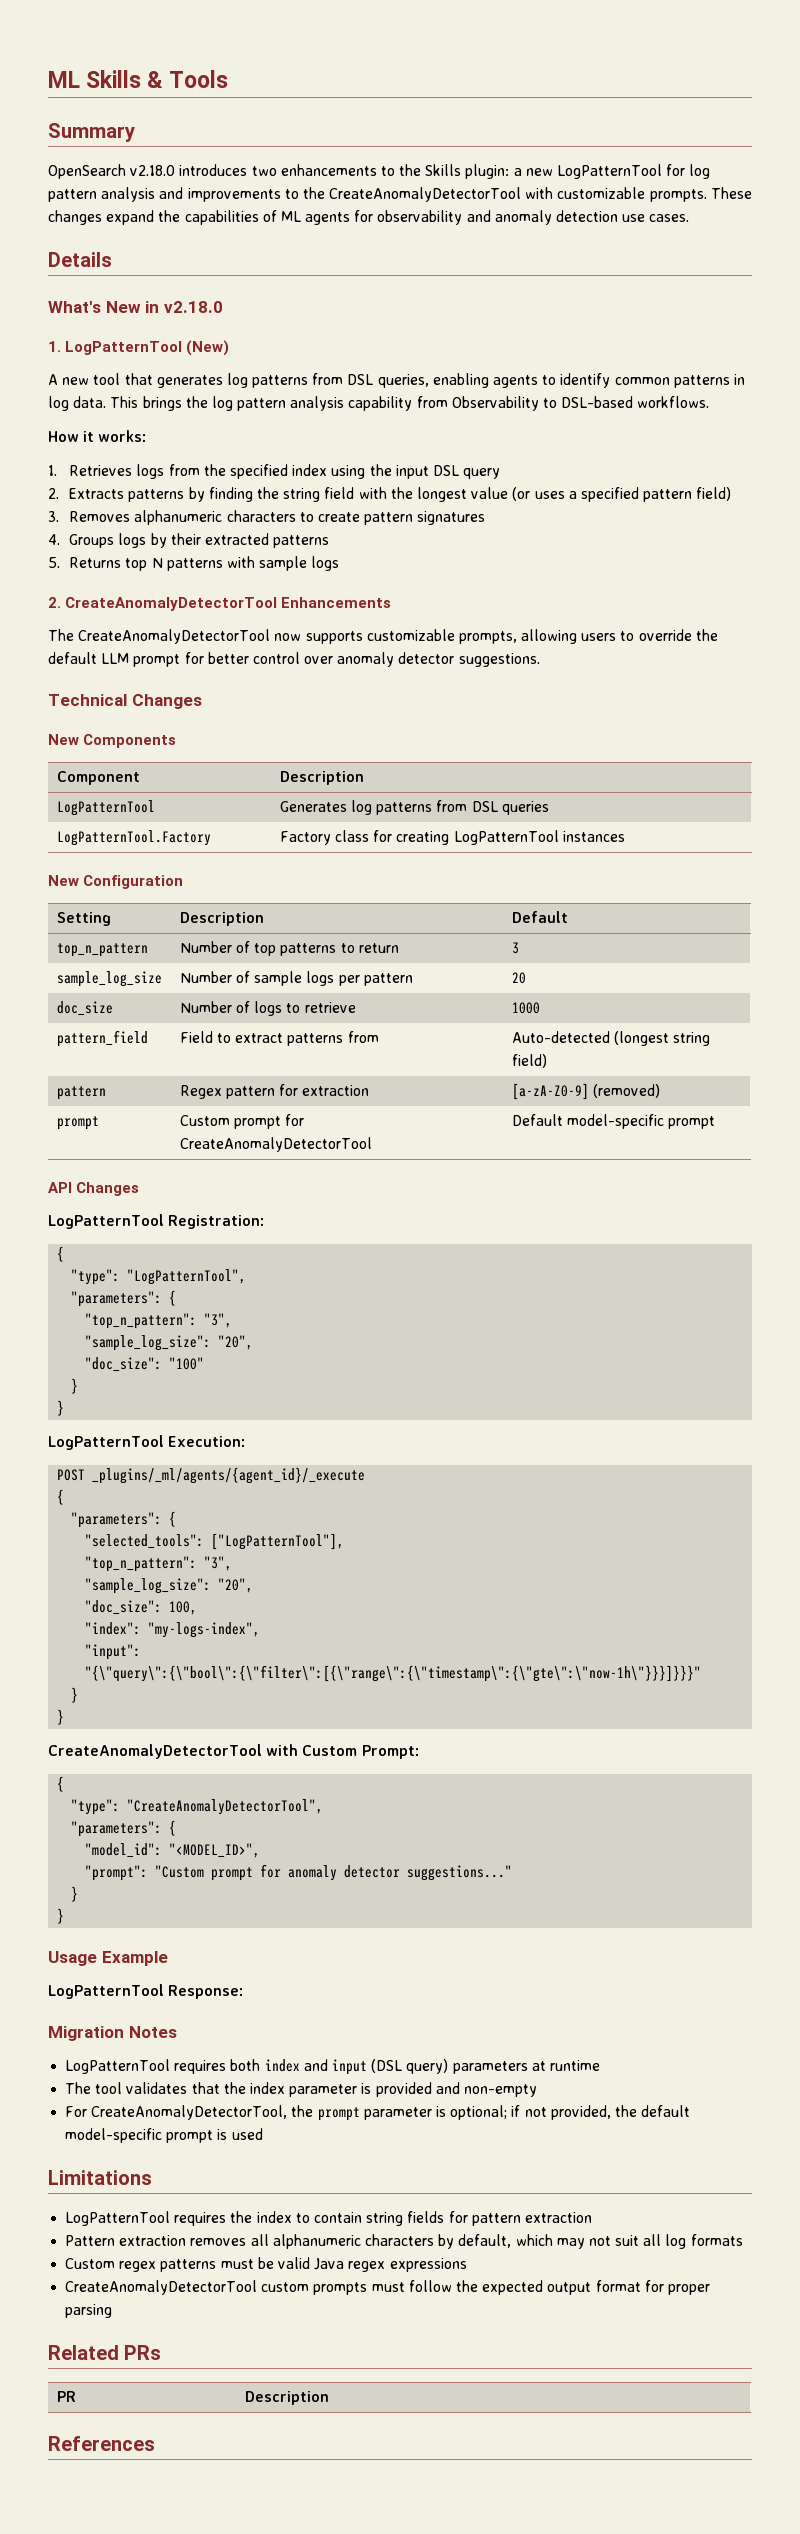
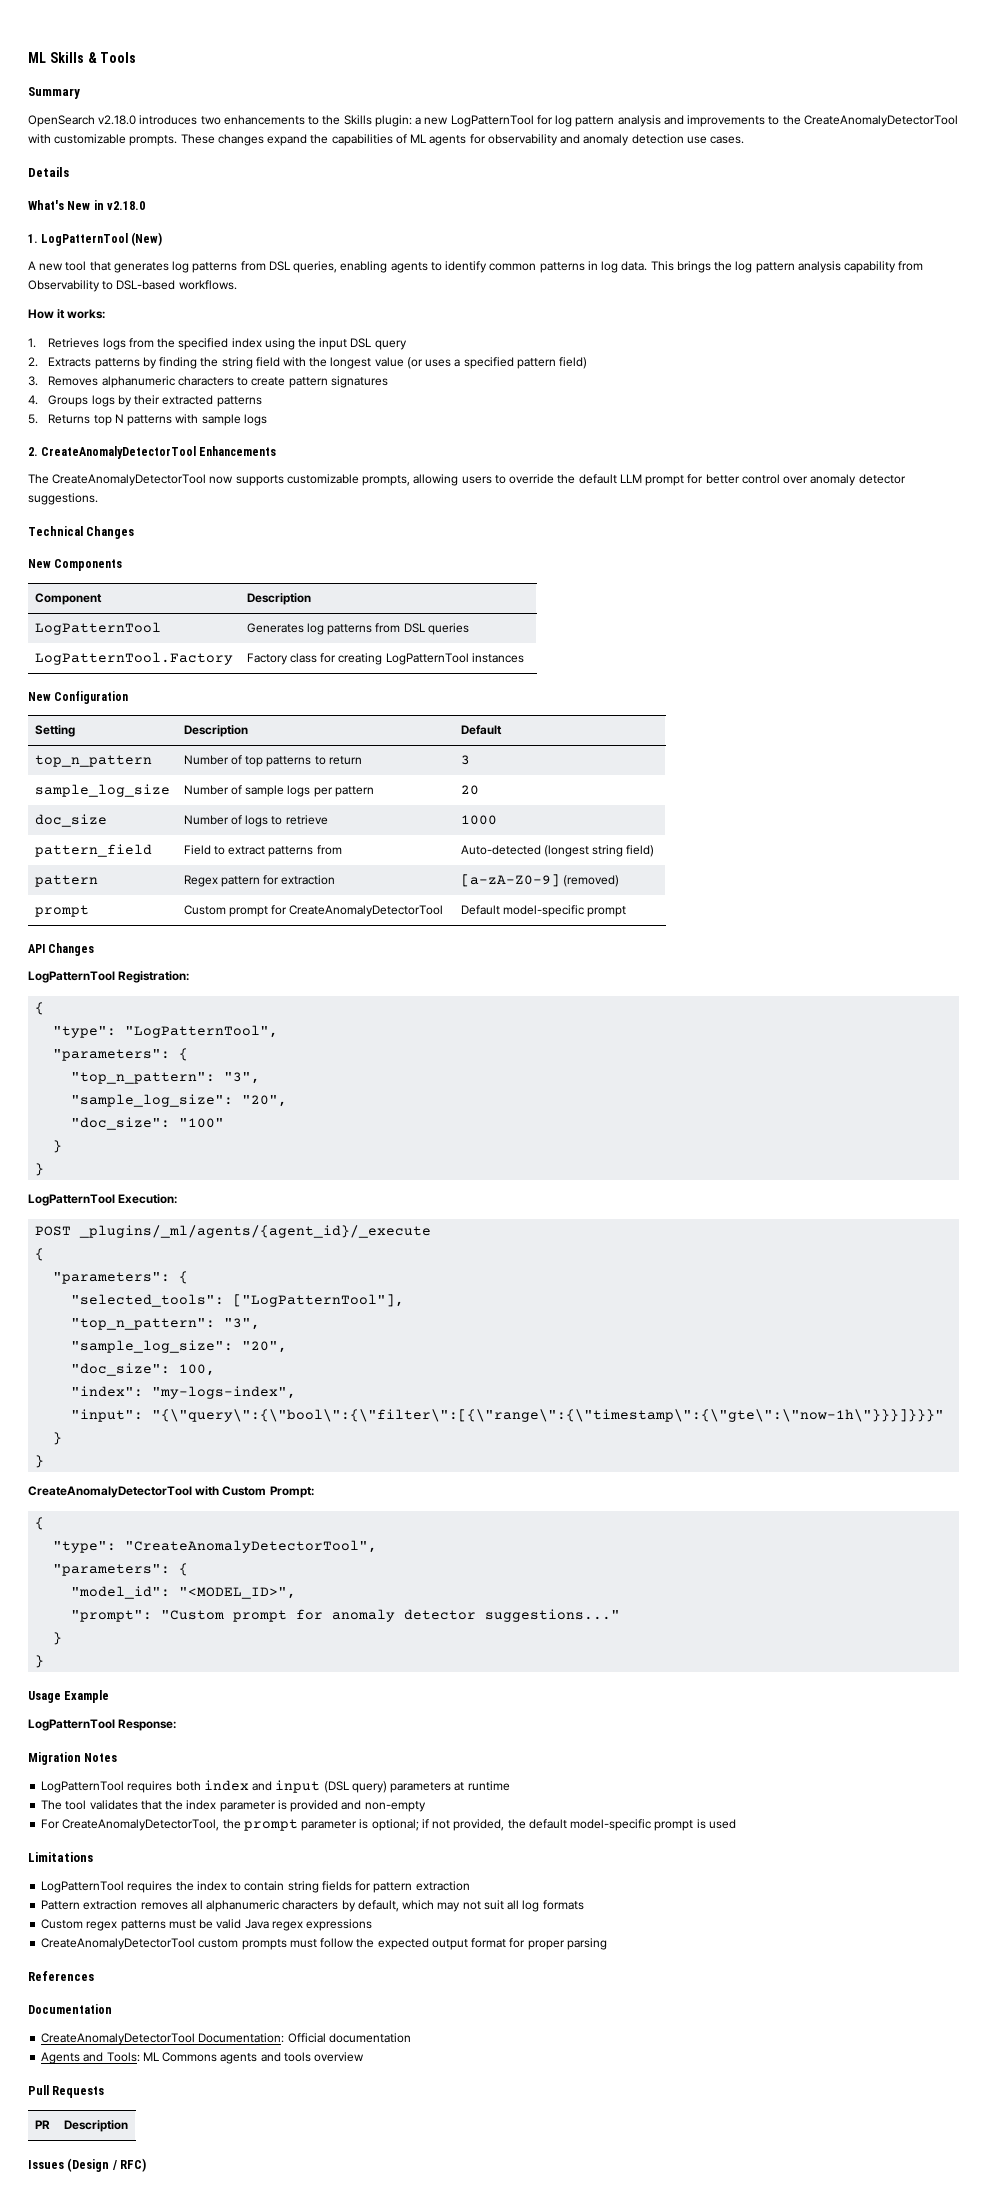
- Related PRs
+ References
+ Documentation
+ CreateAnomalyDetectorTool Documentation: Official documentation
+ Agents and Tools: ML Commons agents and tools overview
+ Pull Requests
  PR | Description
- References
+ Issues (Design / RFC)

